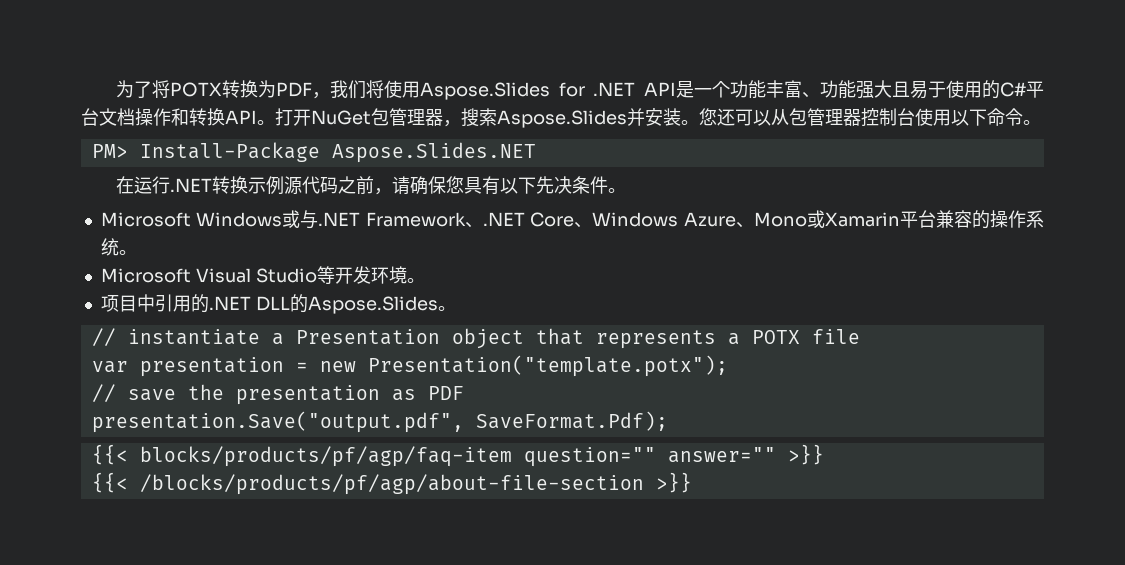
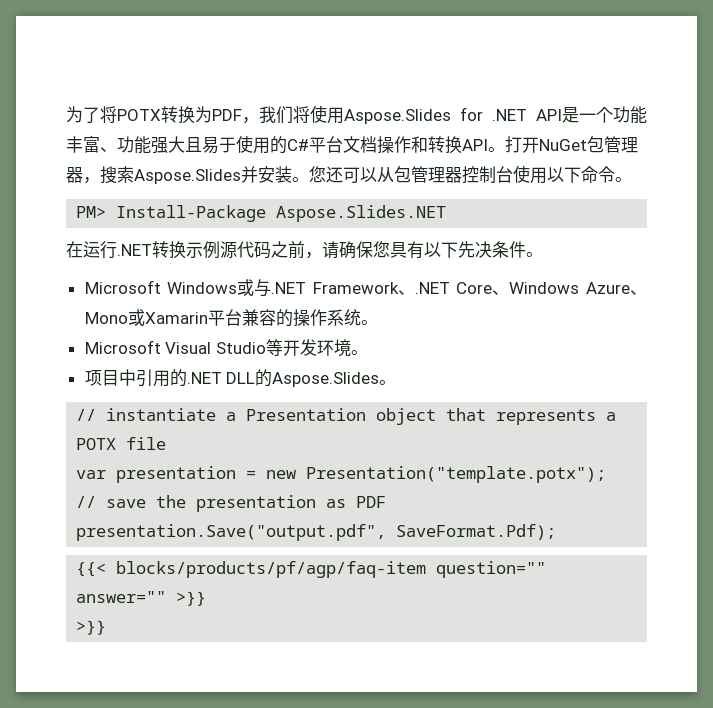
  {{< blocks/products/pf/agp/faq-item question="" answer="" >}}
- {{< /blocks/products/pf/agp/about-file-section >}}
+ >}}

